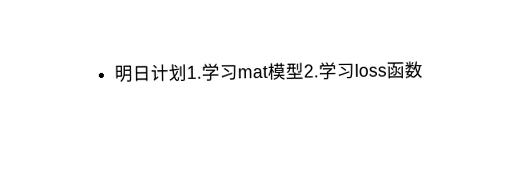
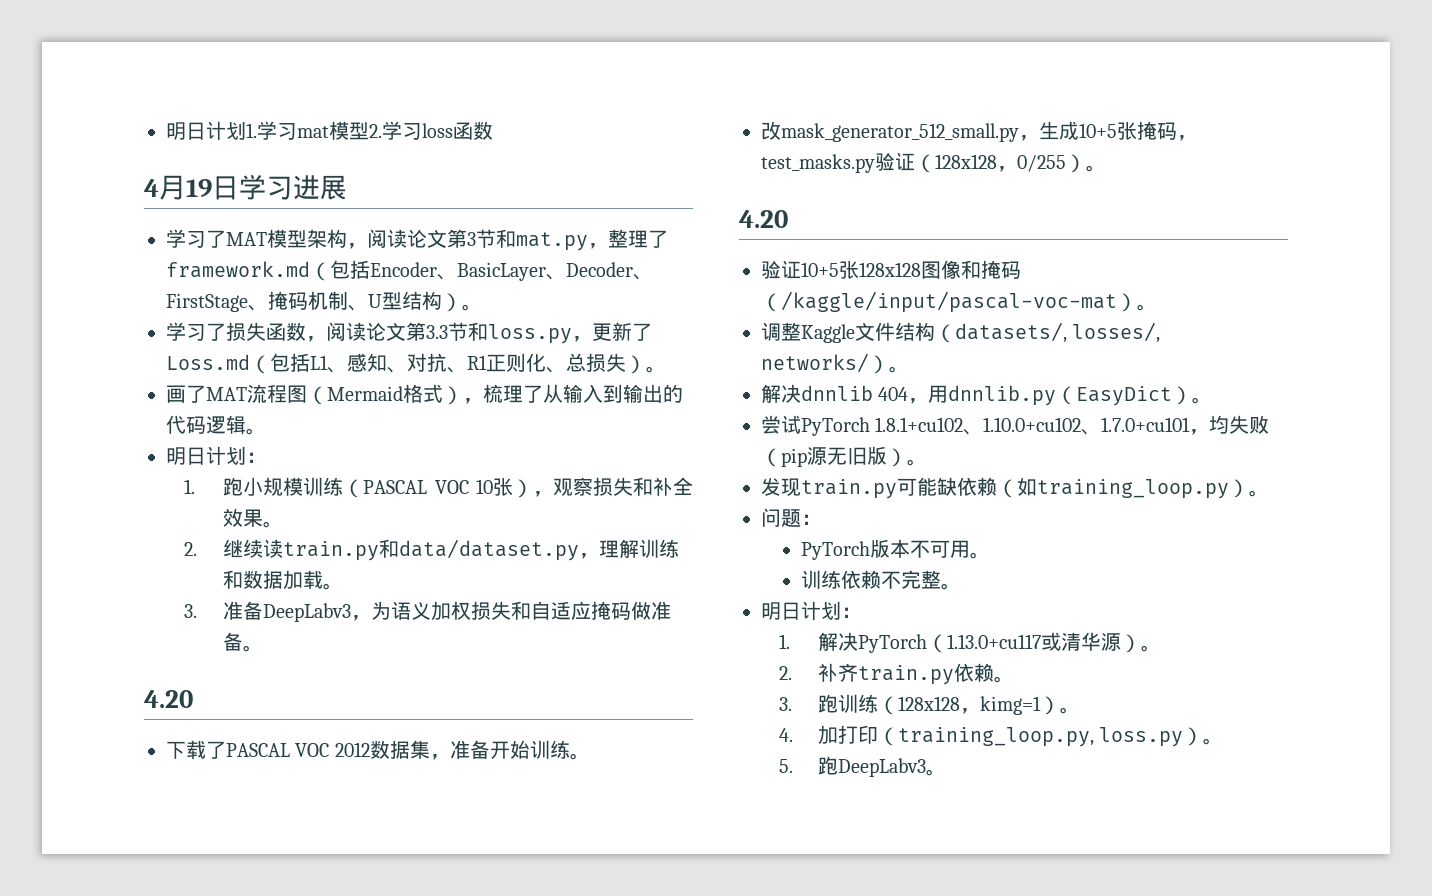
+ 4月19日学习进展
+ 学习了MAT模型架构，阅读论文第3节和mat.py，整理了framework.md（包括Encoder、BasicLayer、Decoder、FirstStage、掩码机制、U型结构）。
+ 学习了损失函数，阅读论文第3.3节和loss.py，更新了Loss.md（包括L1、感知、对抗、R1正则化、总损失）。
+ 画了MAT流程图（Mermaid格式），梳理了从输入到输出的代码逻辑。
+ 明日计划：
+ 1.跑小规模训练（PASCAL VOC 10张），观察损失和补全效果。
+ 2.继续读train.py和data/dataset.py，理解训练和数据加载。
+ 3.准备DeepLabv3，为语义加权损失和自适应掩码做准备。
+ 4.20
+ 下载了PASCAL VOC 2012数据集，准备开始训练。
+ 改mask_generator_512_small.py，生成10+5张掩码，test_masks.py验证（128x128，0/255）。
+ 4.20
+ 验证10+5张128x128图像和掩码（/kaggle/input/pascal-voc-mat）。
+ 调整Kaggle文件结构（datasets/, losses/, networks/）。
+ 解决dnnlib 404，用dnnlib.py（EasyDict）。
+ 尝试PyTorch 1.8.1+cu102、1.10.0+cu102、1.7.0+cu101，均失败（pip源无旧版）。
+ 发现train.py可能缺依赖（如training_loop.py）。
+ 问题：
+ PyTorch版本不可用。
+ 训练依赖不完整。
+ 明日计划：
+ 1.解决PyTorch（1.13.0+cu117或清华源）。
+ 2.补齐train.py依赖。
+ 3.跑训练（128x128，kimg=1）。
+ 4.加打印（training_loop.py, loss.py）。
+ 5.跑DeepLabv3。

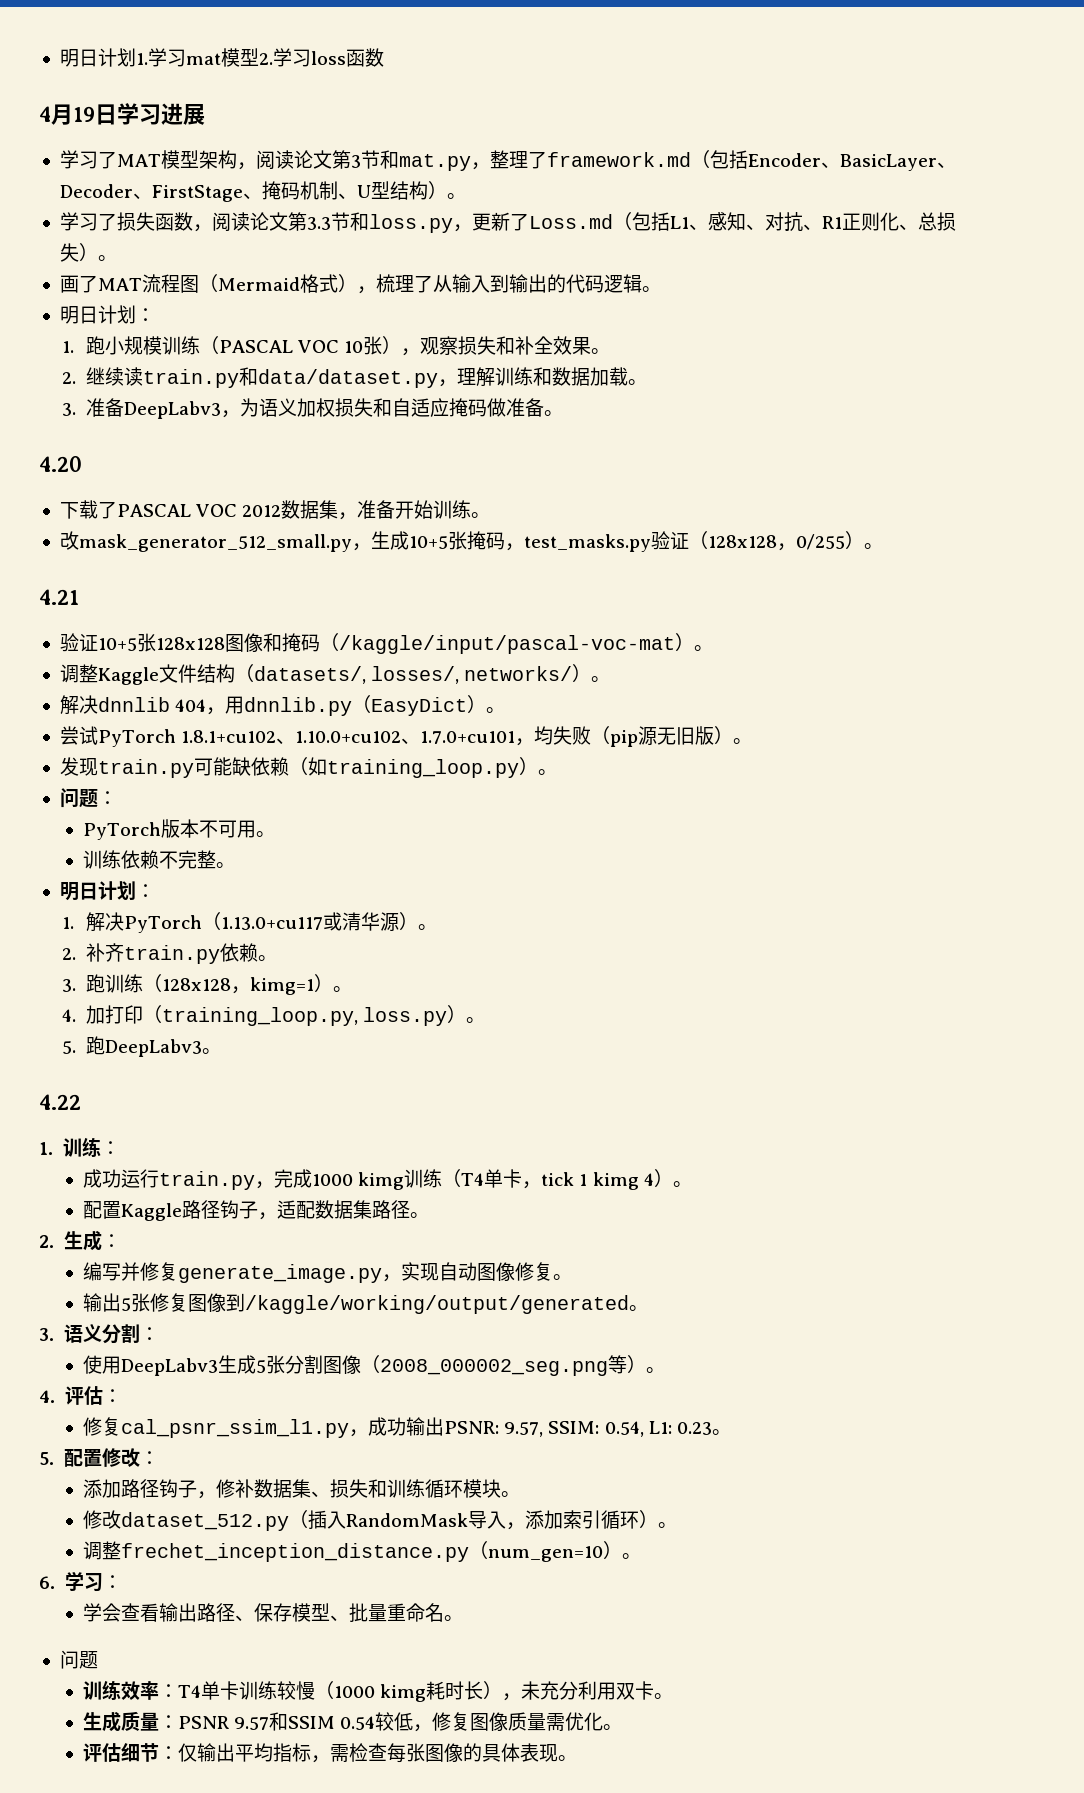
  改mask_generator_512_small.py，生成10+5张掩码，test_masks.py验证（128x128，0/255）。
- 4.20
+ 4.21
+ 4.22
+ 1.训练：
+ 成功运行train.py，完成1000 kimg训练（T4单卡，tick 1 kimg 4）。
+ 配置Kaggle路径钩子，适配数据集路径。
+ 2.生成：
+ 编写并修复generate_image.py，实现自动图像修复。
+ 输出5张修复图像到/kaggle/working/output/generated。
+ 3.语义分割：
+ 使用DeepLabv3生成5张分割图像（2008_000002_seg.png等）。
+ 4.评估：
+ 修复cal_psnr_ssim_l1.py，成功输出PSNR: 9.57, SSIM: 0.54, L1: 0.23。
+ 5.配置修改：
+ 添加路径钩子，修补数据集、损失和训练循环模块。
+ 修改dataset_512.py（插入RandomMask导入，添加索引循环）。
+ 调整frechet_inception_distance.py（num_gen=10）。
+ 6.学习：
+ 学会查看输出路径、保存模型、批量重命名。
+ 问题
+ 训练效率：T4单卡训练较慢（1000 kimg耗时长），未充分利用双卡。
+ 生成质量：PSNR 9.57和SSIM 0.54较低，修复图像质量需优化。
+ 评估细节：仅输出平均指标，需检查每张图像的具体表现。

